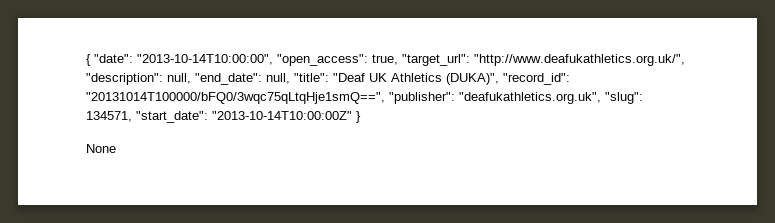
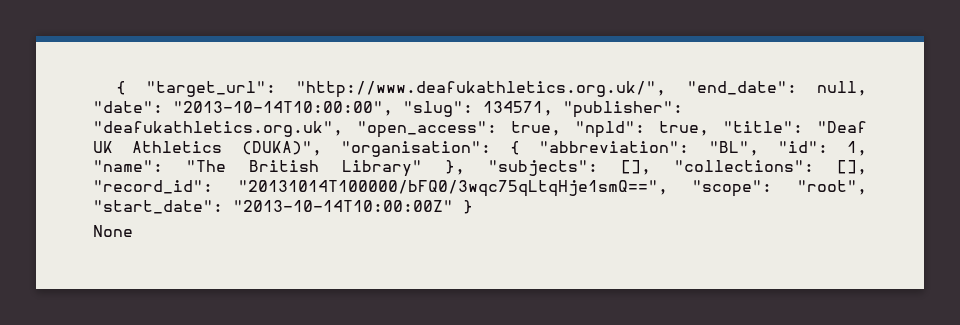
- { "date": "2013-10-14T10:00:00", "open_access": true, "target_url": "http://www.deafukathletics.org.uk/", "description": null, "end_date": null, "title": "Deaf UK Athletics (DUKA)", "record_id": "20131014T100000/bFQ0/3wqc75qLtqHje1smQ==", "publisher": "deafukathletics.org.uk", "slug": 134571, "start_date": "2013-10-14T10:00:00Z" }
+ { "target_url": "http://www.deafukathletics.org.uk/", "end_date": null, "date": "2013-10-14T10:00:00", "slug": 134571, "publisher": "deafukathletics.org.uk", "open_access": true, "npld": true, "title": "Deaf UK Athletics (DUKA)", "organisation": { "abbreviation": "BL", "id": 1, "name": "The British Library" }, "subjects": [], "collections": [], "record_id": "20131014T100000/bFQ0/3wqc75qLtqHje1smQ==", "scope": "root", "start_date": "2013-10-14T10:00:00Z" }

